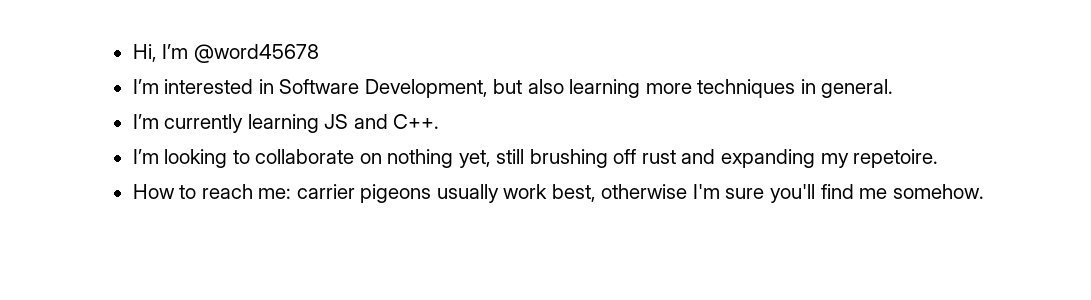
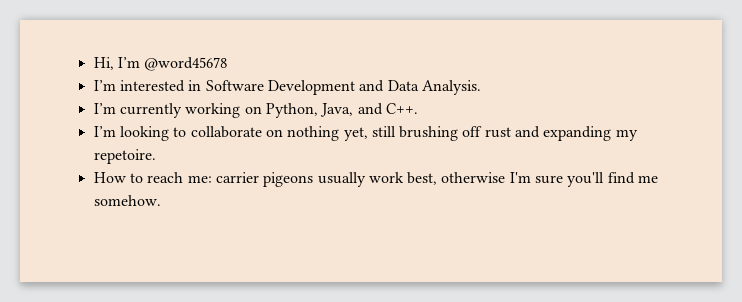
- I’m interested in Software Development, but also learning more techniques in general.
- I’m currently learning JS and C++.
+ I’m interested in Software Development and Data Analysis.
+ I’m currently working on Python, Java, and C++.

